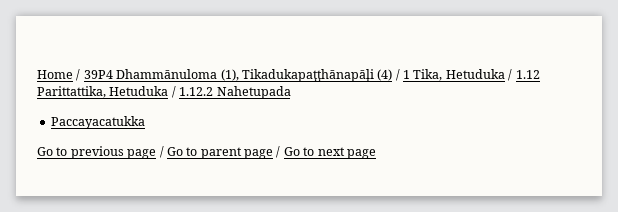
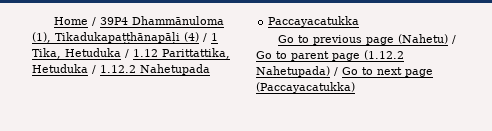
- Go to previous page / Go to parent page / Go to next page
+ Go to previous page (Nahetu) / Go to parent page (1.12.2 Nahetupada) / Go to next page (Paccayacatukka)

